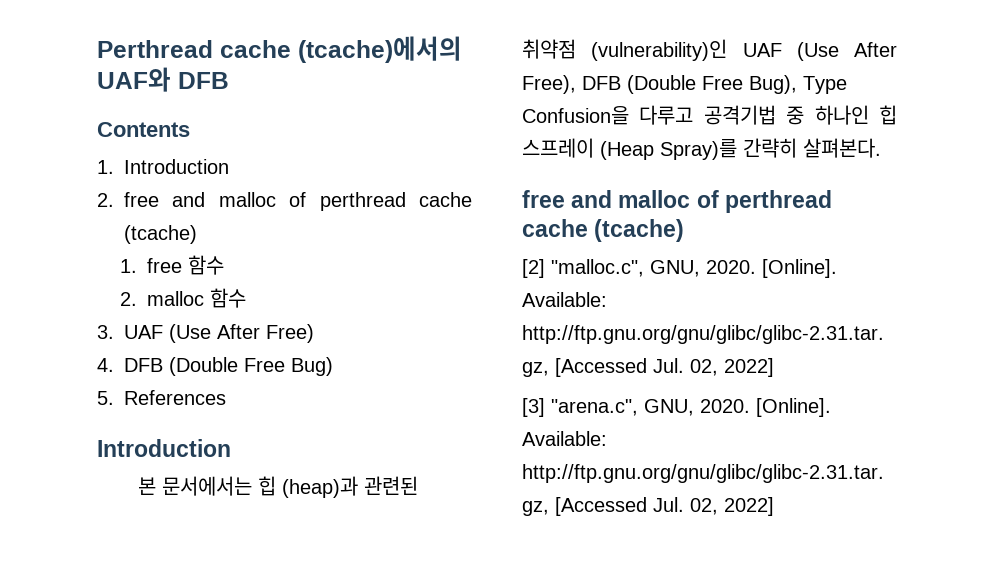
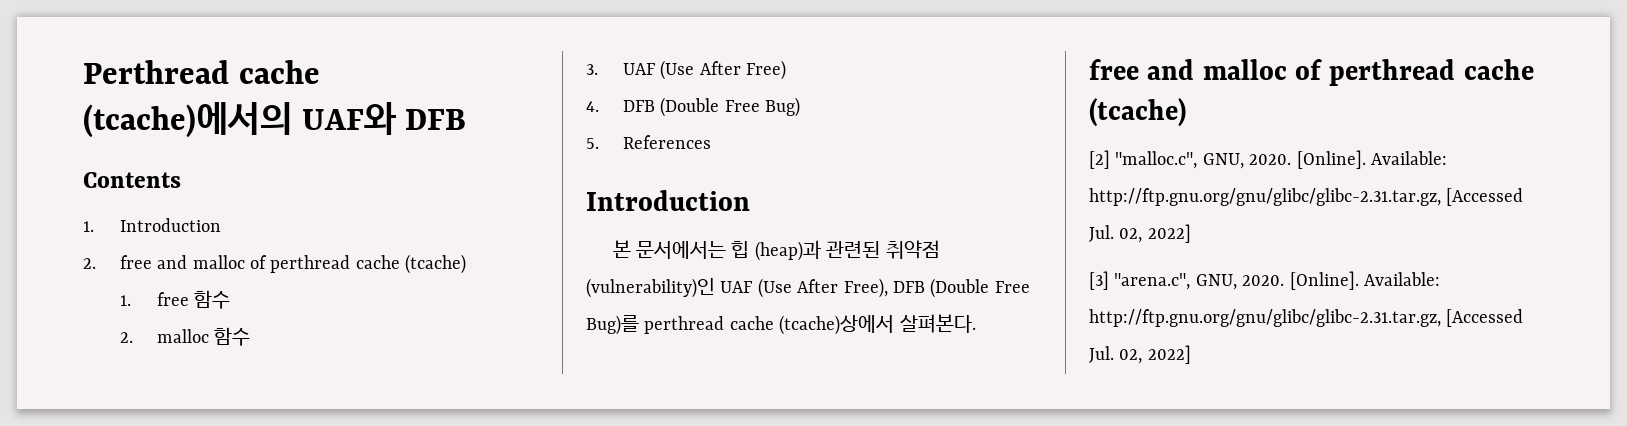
- 본 문서에서는 힙 (heap)과 관련된 취약점 (vulnerability)인 UAF (Use After Free), DFB (Double Free Bug), Type Confusion을 다루고 공격기법 중 하나인 힙 스프레이 (Heap Spray)를 간략히 살펴본다.
+ 본 문서에서는 힙 (heap)과 관련된 취약점 (vulnerability)인 UAF (Use After Free), DFB (Double Free Bug)를 perthread cache (tcache)상에서 살펴본다.

